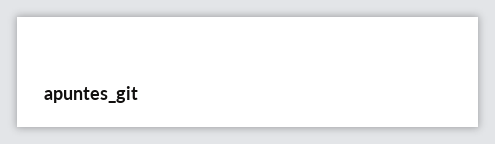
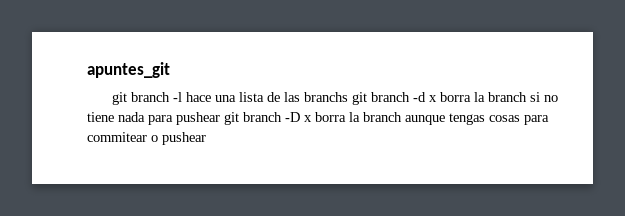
+ git branch -l hace una lista de las branchs git branch -d x borra la branch si no tiene nada para pushear git branch -D x borra la branch aunque tengas cosas para commitear o pushear

